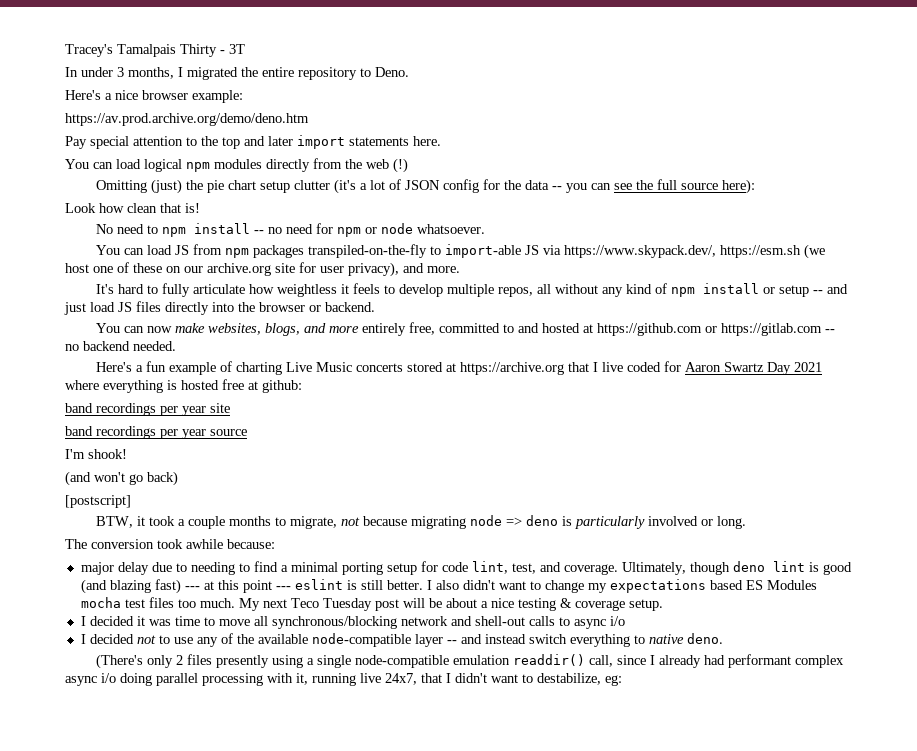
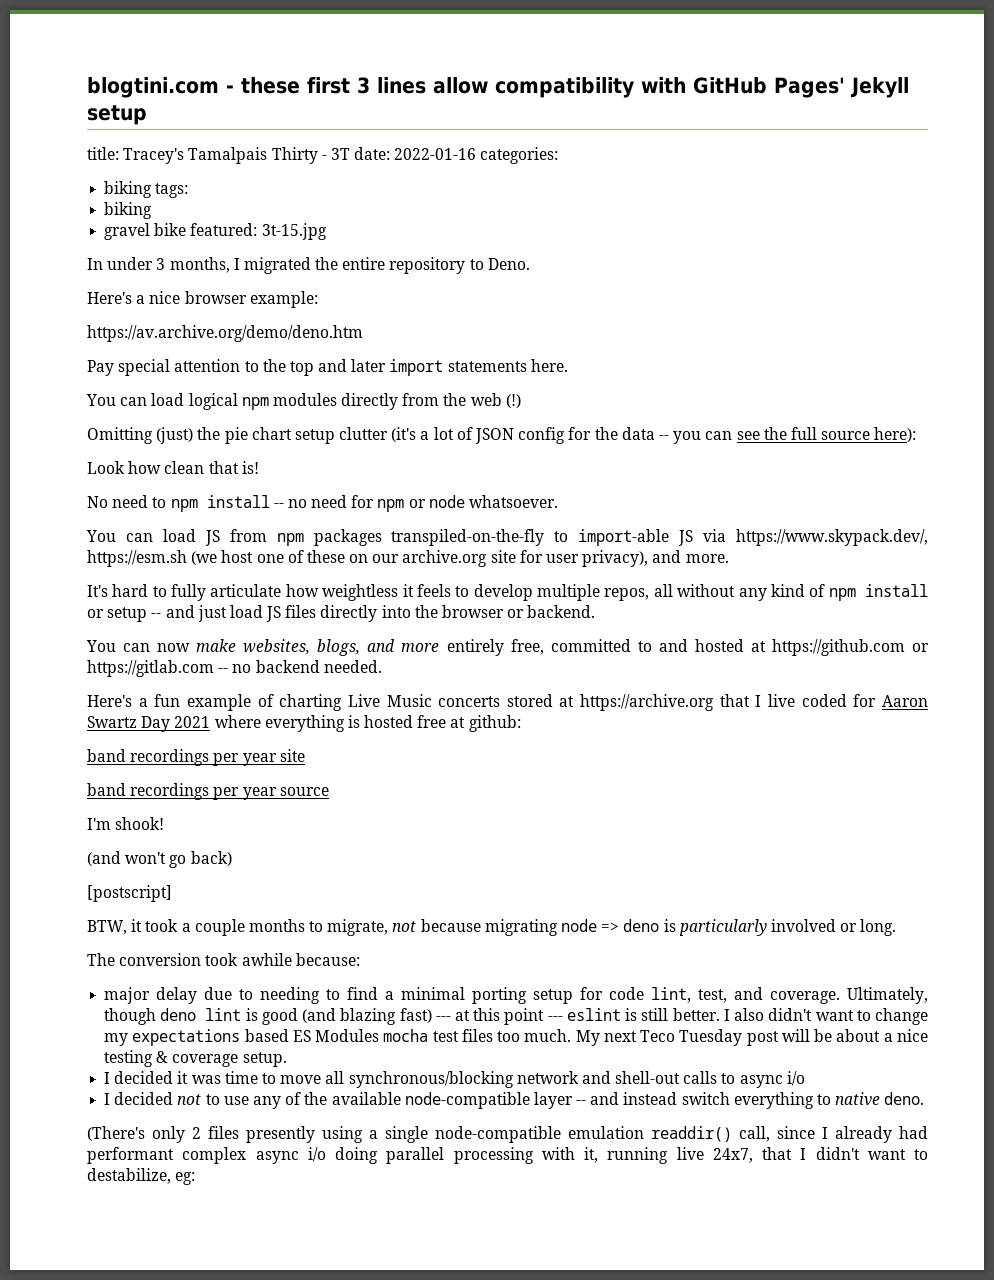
- Tracey's Tamalpais Thirty - 3T
+ blogtini.com - these first 3 lines allow compatibility with GitHub Pages' Jekyll setup
+ title: Tracey's Tamalpais Thirty - 3T date: 2022-01-16 categories:
+ biking tags:
+ biking
+ gravel bike featured: 3t-15.jpg
- https://av.prod.archive.org/demo/deno.htm
+ https://av.archive.org/demo/deno.htm

